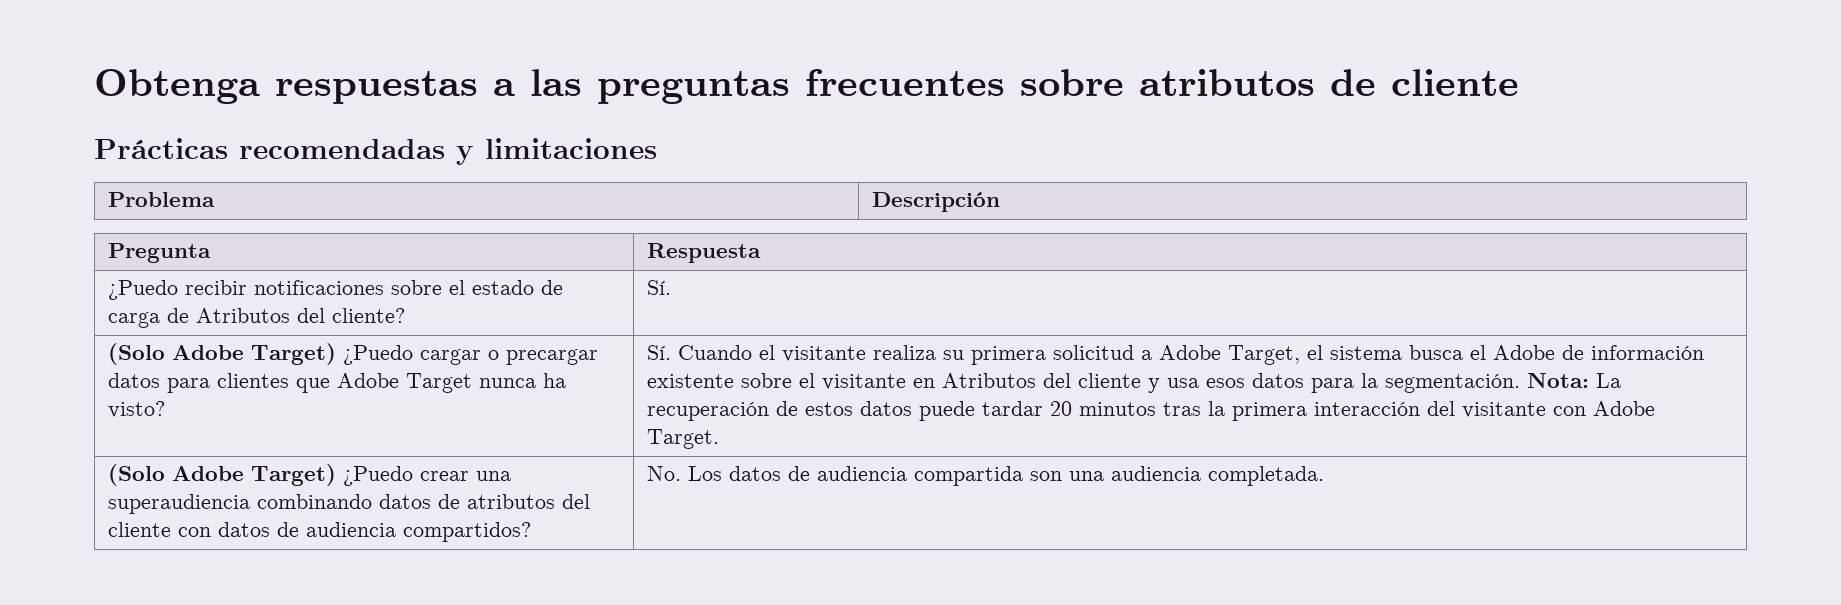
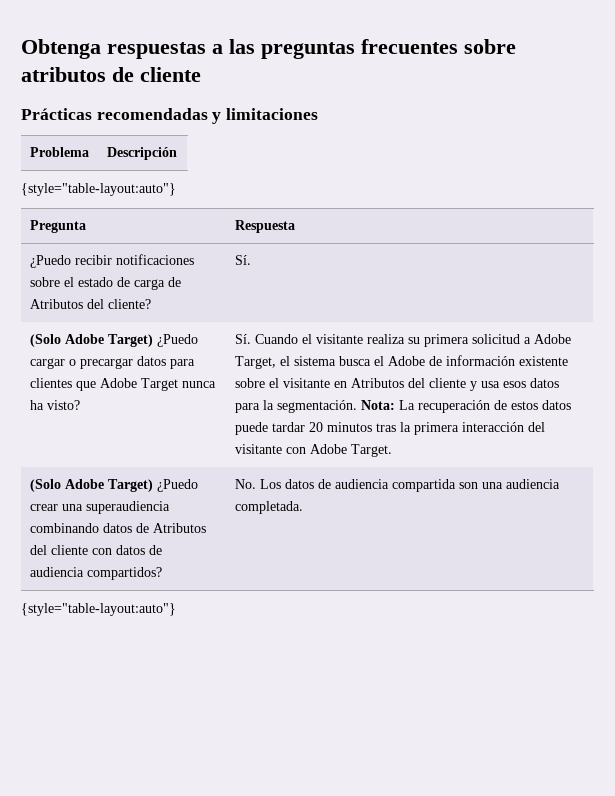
  Problema | Descripción
+ {style="table-layout:auto"}
- (Solo Adobe Target) ¿Puedo crear una superaudiencia combinando datos de atributos del cliente con datos de audiencia compartidos? | No. Los datos de audiencia compartida son una audiencia completada.
+ (Solo Adobe Target) ¿Puedo crear una superaudiencia combinando datos de Atributos del cliente con datos de audiencia compartidos? | No. Los datos de audiencia compartida son una audiencia completada.
+ {style="table-layout:auto"}

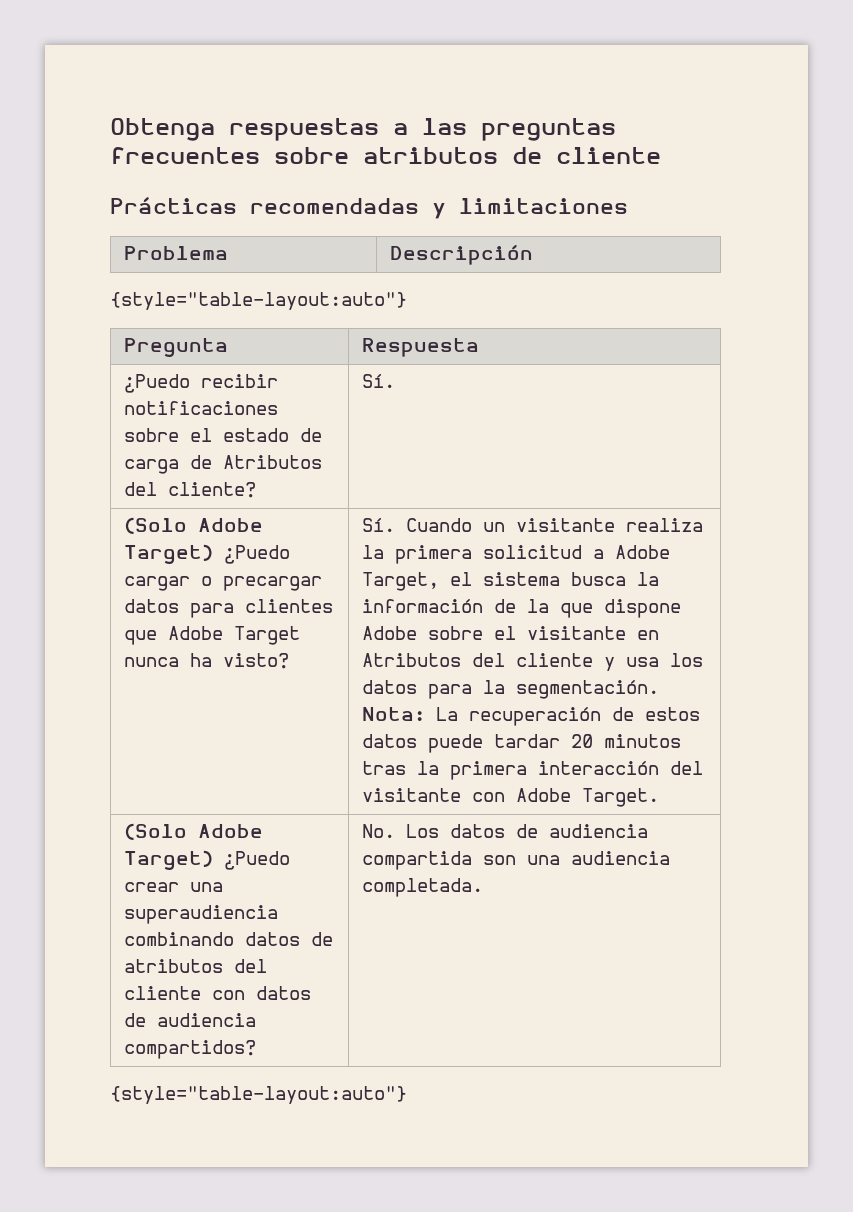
- Sí. Cuando el visitante realiza su primera solicitud a Adobe Target, el sistema busca el Adobe de información existente sobre el visitante en Atributos del cliente y usa esos datos para la segmentación.
+ Sí. Cuando un visitante realiza la primera solicitud a Adobe Target, el sistema busca la información de la que dispone Adobe sobre el visitante en Atributos del cliente y usa los datos para la segmentación.
- (Solo Adobe Target) ¿Puedo crear una superaudiencia combinando datos de Atributos del cliente con datos de audiencia compartidos? | No. Los datos de audiencia compartida son una audiencia completada.
+ (Solo Adobe Target) ¿Puedo crear una superaudiencia combinando datos de atributos del cliente con datos de audiencia compartidos? | No. Los datos de audiencia compartida son una audiencia completada.

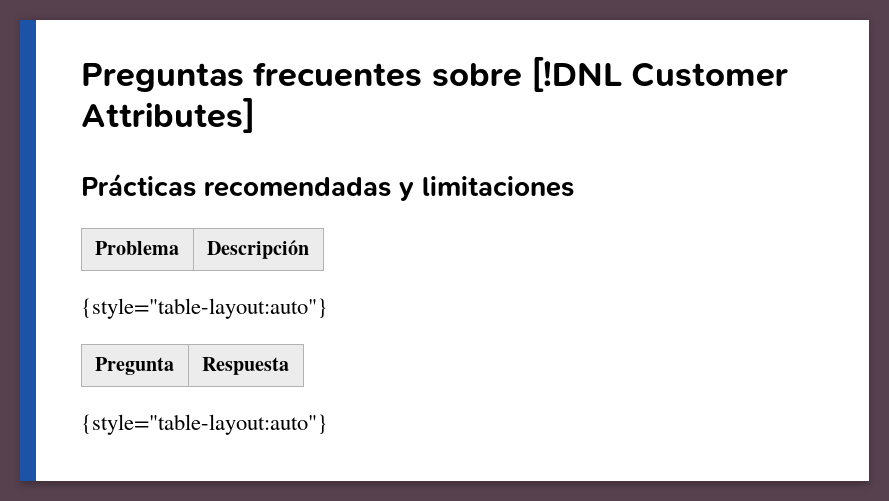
- Obtenga respuestas a las preguntas frecuentes sobre atributos de cliente
+ Preguntas frecuentes sobre [!DNL Customer Attributes]
- ¿Puedo recibir notificaciones sobre el estado de carga de Atributos del cliente? | Sí.
- (Solo Adobe Target) ¿Puedo cargar o precargar datos para clientes que Adobe Target nunca ha visto? | Sí. Cuando un visitante realiza la primera solicitud a Adobe Target, el sistema busca la información de la que dispone Adobe sobre el visitante en Atributos del cliente y usa los datos para la segmentación. Nota: La recuperación de estos datos puede tardar 20 minutos tras la primera interacción del visitante con Adobe Target.
- (Solo Adobe Target) ¿Puedo crear una superaudiencia combinando datos de atributos del cliente con datos de audiencia compartidos? | No. Los datos de audiencia compartida son una audiencia completada.

